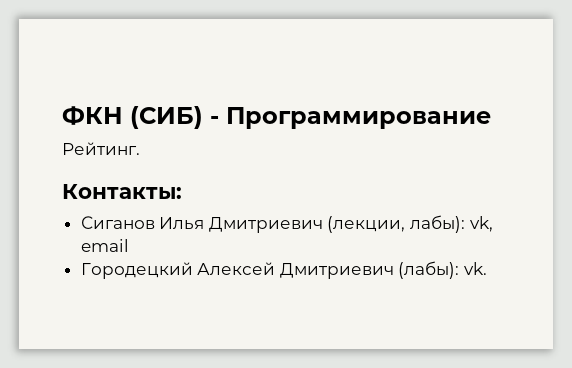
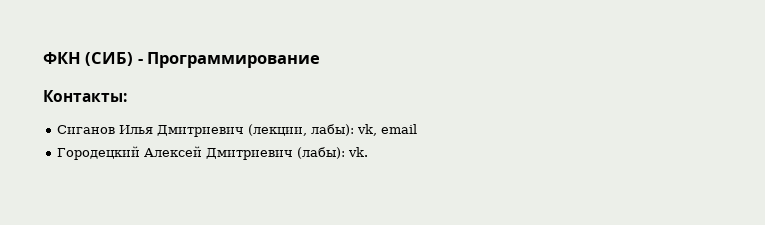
- Рейтинг.

